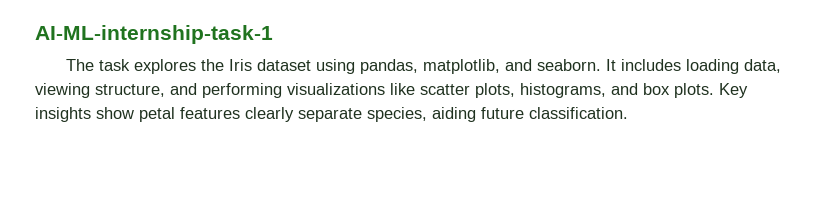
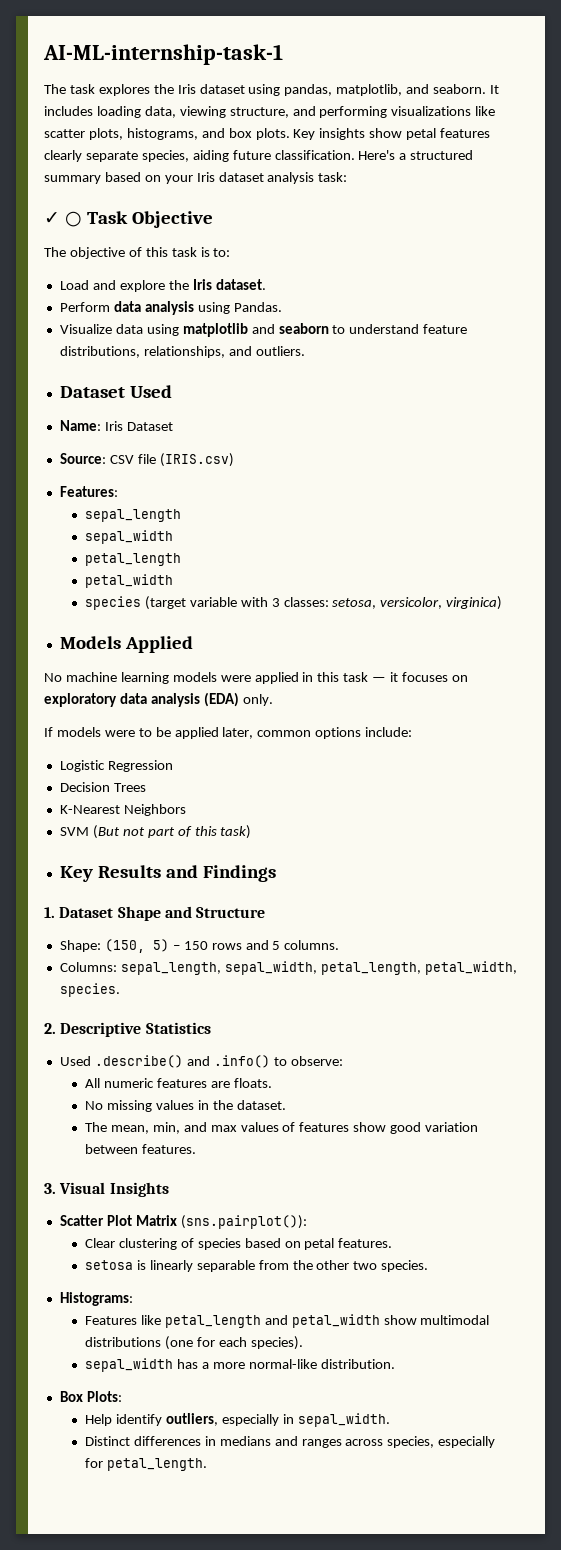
+ Here's a structured summary based on your Iris dataset analysis task:
+ ✓ ○ Task Objective
+ The objective of this task is to:
+ Load and explore the Iris dataset.
+ Perform data analysis using Pandas.
+ Visualize data using matplotlib and seaborn to understand feature distributions, relationships, and outliers.
+ Dataset Used
+ Name: Iris Dataset
+ Source: CSV file (IRIS.csv)
+ Features:
+ sepal_length
+ sepal_width
+ petal_length
+ petal_width
+ species (target variable with 3 classes: setosa, versicolor, virginica)
+ Models Applied
+ No machine learning models were applied in this task — it focuses on exploratory data analysis (EDA) only.
+ If models were to be applied later, common options include:
+ Logistic Regression
+ Decision Trees
+ K-Nearest Neighbors
+ SVM (But not part of this task)
+ Key Results and Findings
+ 1. Dataset Shape and Structure
+ Shape: (150, 5) – 150 rows and 5 columns.
+ Columns: sepal_length, sepal_width, petal_length, petal_width, species.
+ 2. Descriptive Statistics
+ Used .describe() and .info() to observe:
+ All numeric features are floats.
+ No missing values in the dataset.
+ The mean, min, and max values of features show good variation between features.
+ 3. Visual Insights
+ Scatter Plot Matrix (sns.pairplot()):
+ Clear clustering of species based on petal features.
+ setosa is linearly separable from the other two species.
+ Histograms:
+ Features like petal_length and petal_width show multimodal distributions (one for each species).
+ sepal_width has a more normal-like distribution.
+ Box Plots:
+ Help identify outliers, especially in sepal_width.
+ Distinct differences in medians and ranges across species, especially for petal_length.

